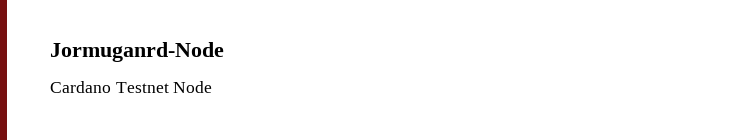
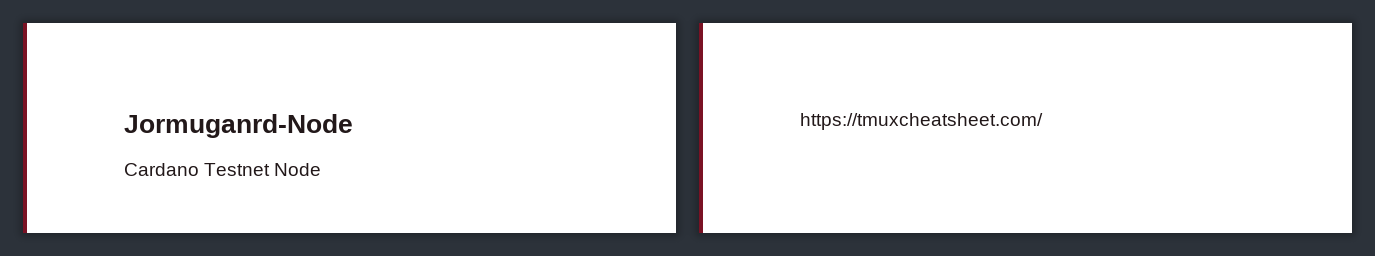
+ https://tmuxcheatsheet.com/

